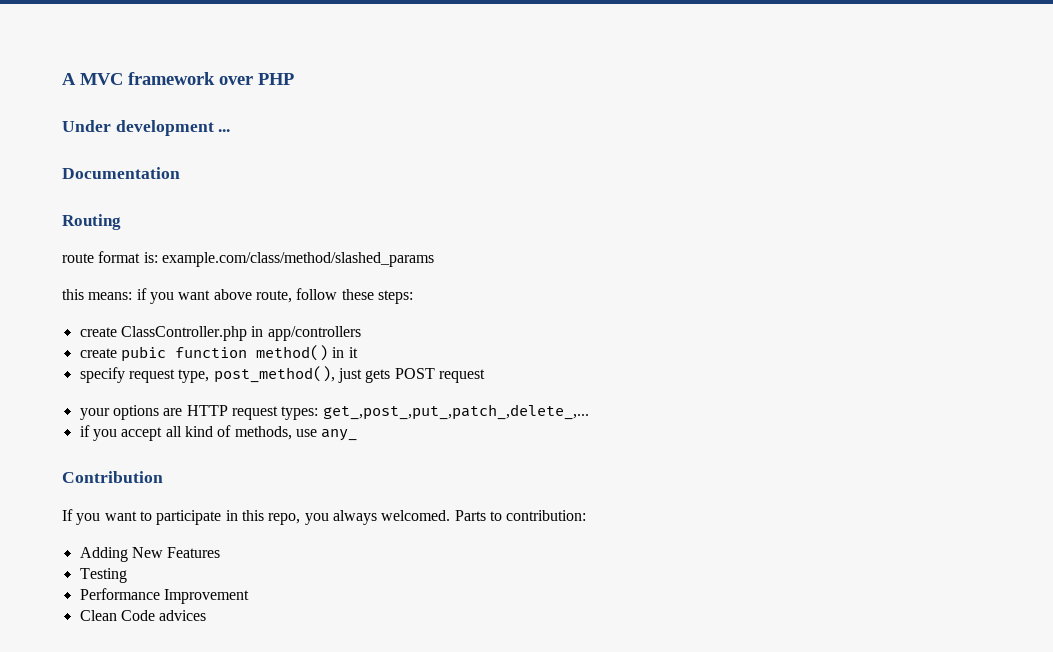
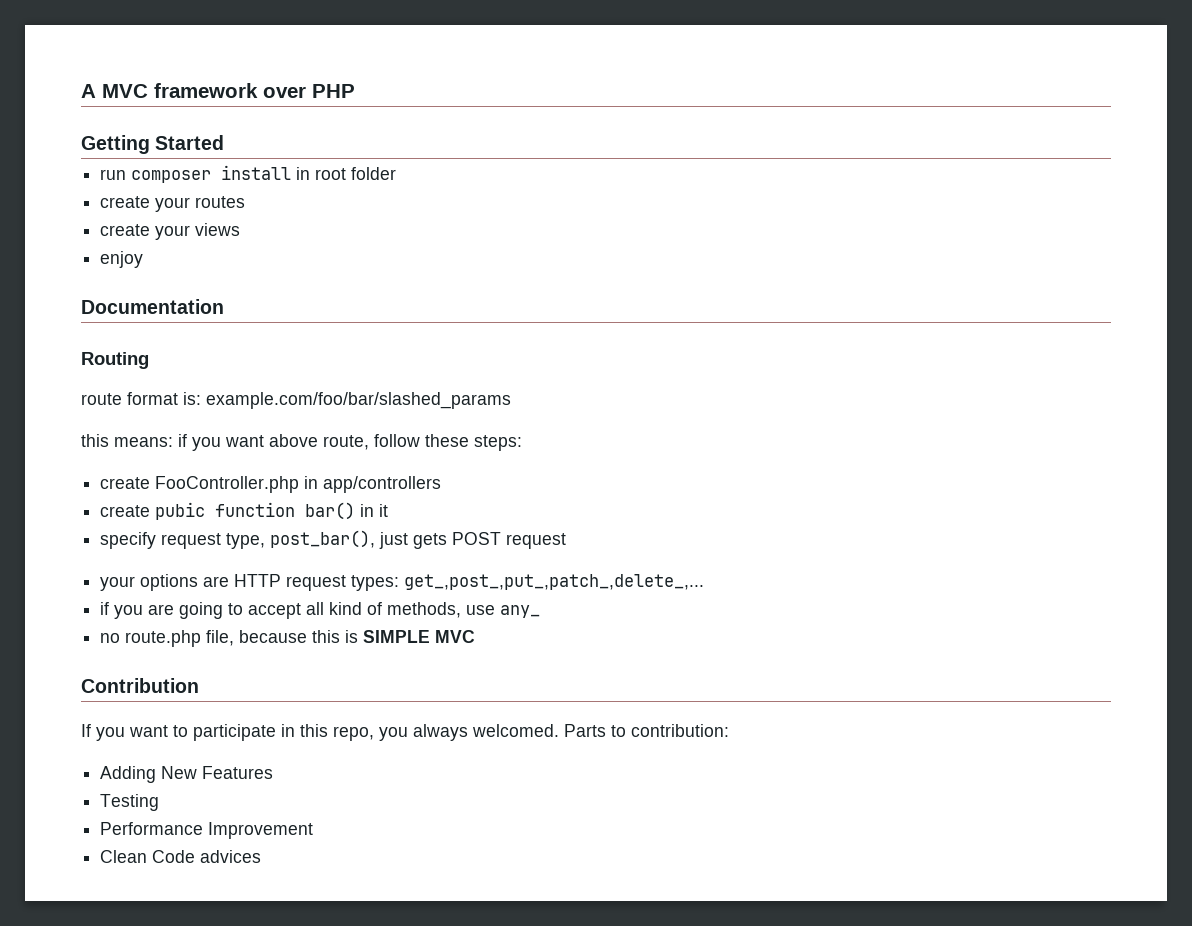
- Under development ...
+ Getting Started
+ run composer install in root folder
+ create your routes
+ create your views
+ enjoy
- route format is: example.com/class/method/slashed_params
+ route format is: example.com/foo/bar/slashed_params
- create ClassController.php in app/controllers
+ create FooController.php in app/controllers
- create pubic function method() in it
+ create pubic function bar() in it
- specify request type, post_method(), just gets POST request
+ specify request type, post_bar(), just gets POST request
- if you accept all kind of methods, use any_
+ if you are going to accept all kind of methods, use any_
+ no route.php file, because this is SIMPLE MVC

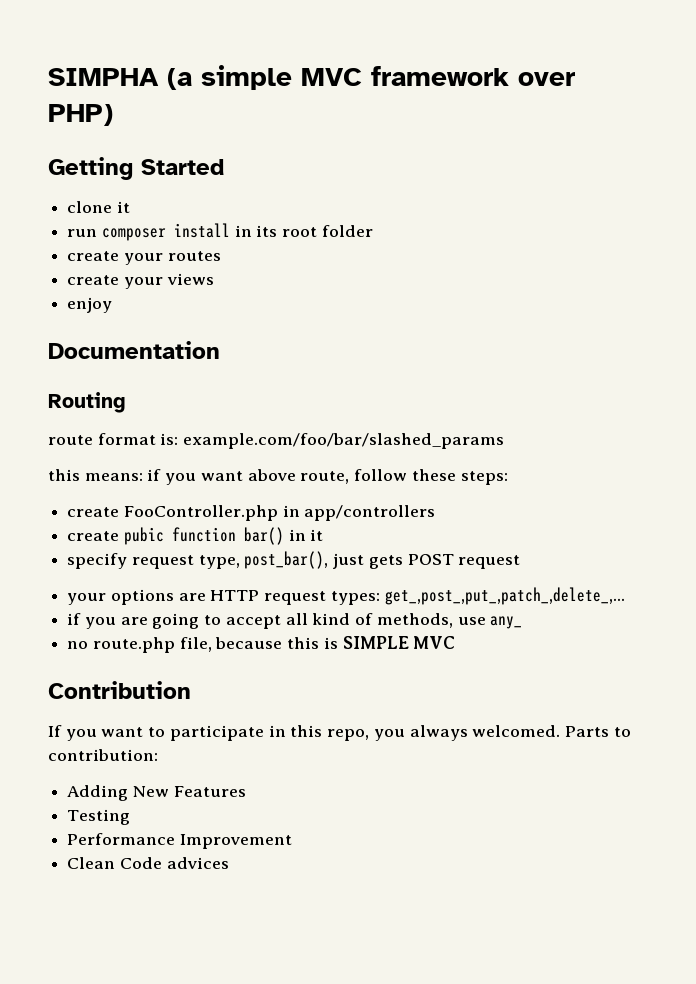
- A MVC framework over PHP
+ SIMPHA (a simple MVC framework over PHP)
+ clone it
- run composer install in root folder
+ run composer install in its root folder

